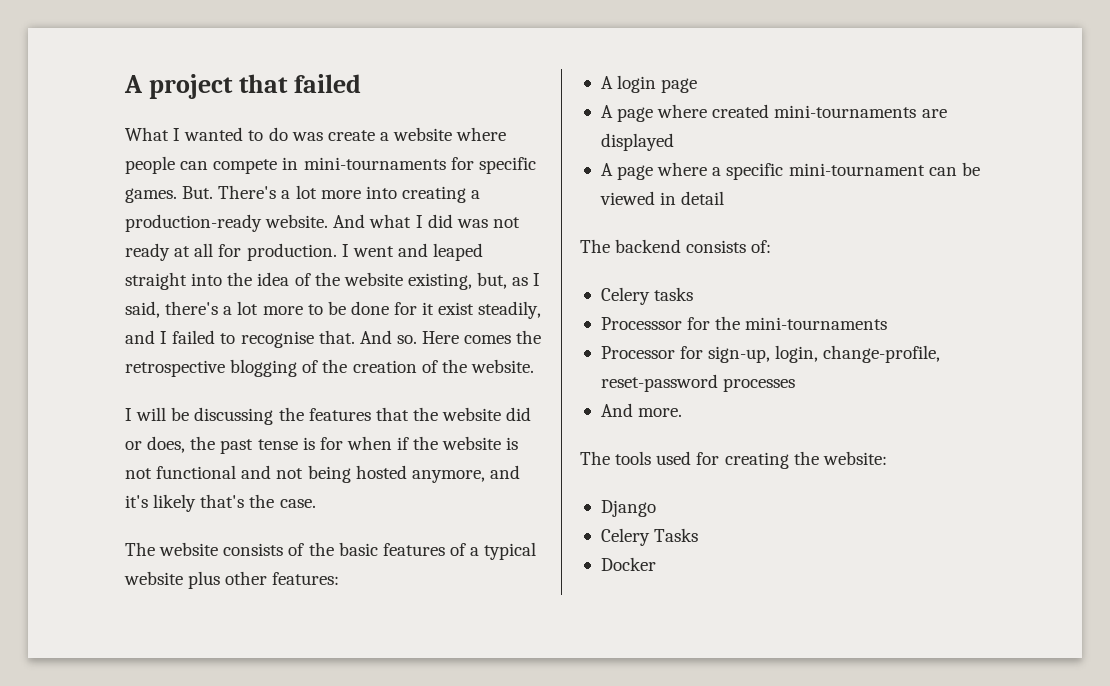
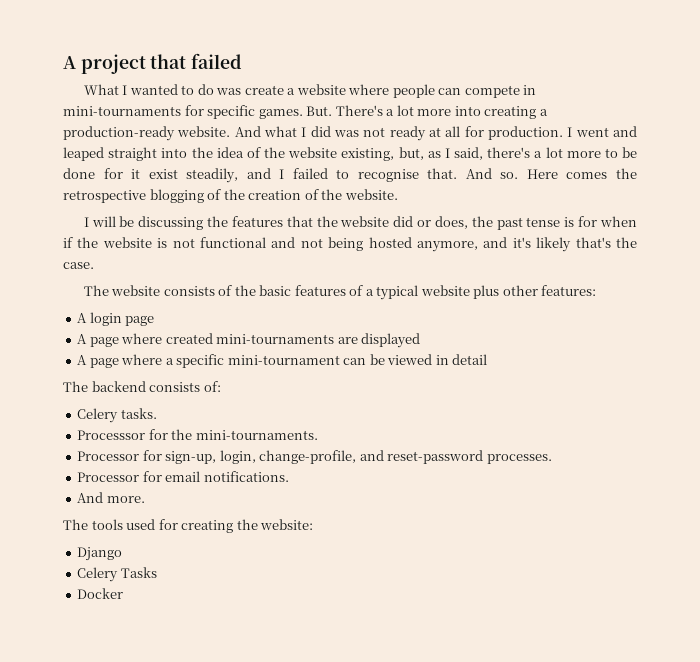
- Celery tasks
+ Celery tasks.
- Processsor for the mini-tournaments
+ Processsor for the mini-tournaments.
- Processor for sign-up, login, change-profile, reset-password processes
+ Processor for sign-up, login, change-profile, and reset-password processes.
+ Processor for email notifications.

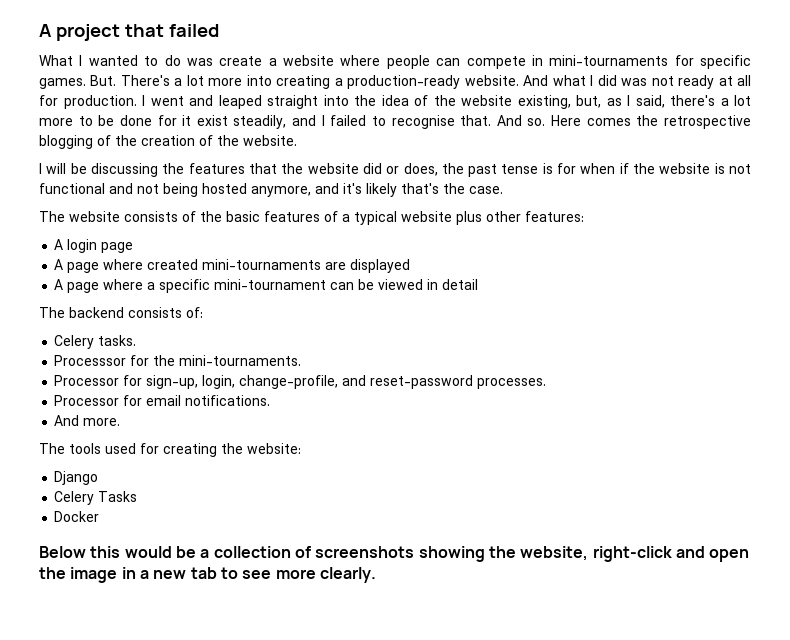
+ Below this would be a collection of screenshots showing the website, right-click and open the image in a new tab to see more clearly.

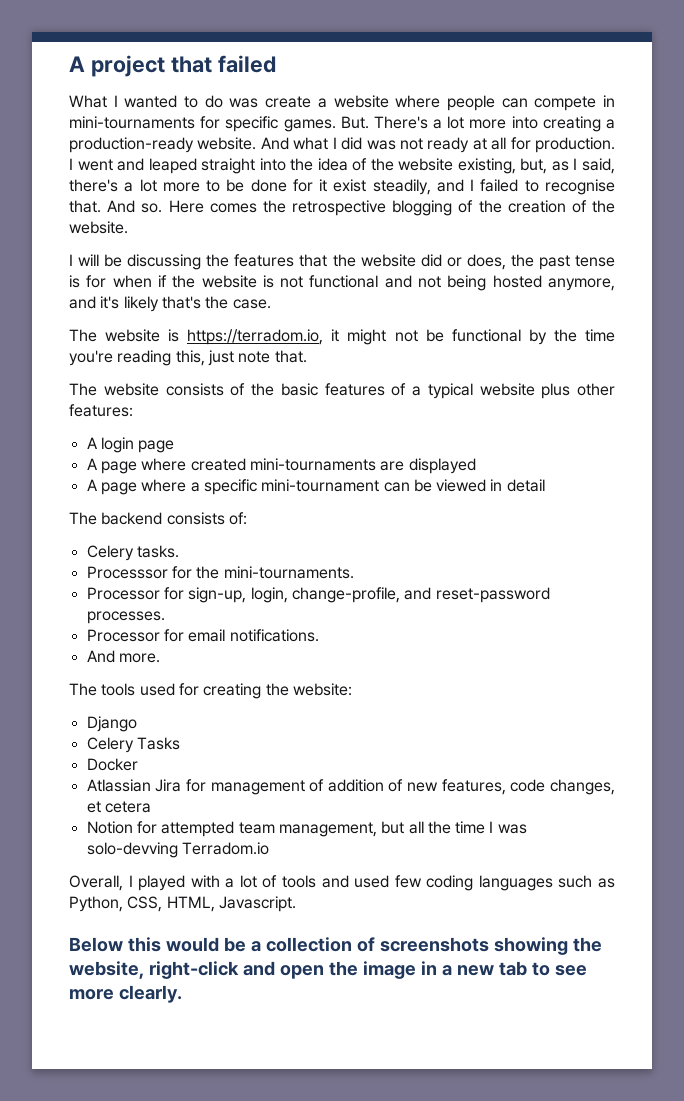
+ The website is https://terradom.io, it might not be functional by the time you're reading this, just note that.
+ Atlassian Jira for management of addition of new features, code changes, et cetera
+ Notion for attempted team management, but all the time I was solo-devving Terradom.io
+ Overall, I played with a lot of tools and used few coding languages such as Python, CSS, HTML, Javascript.

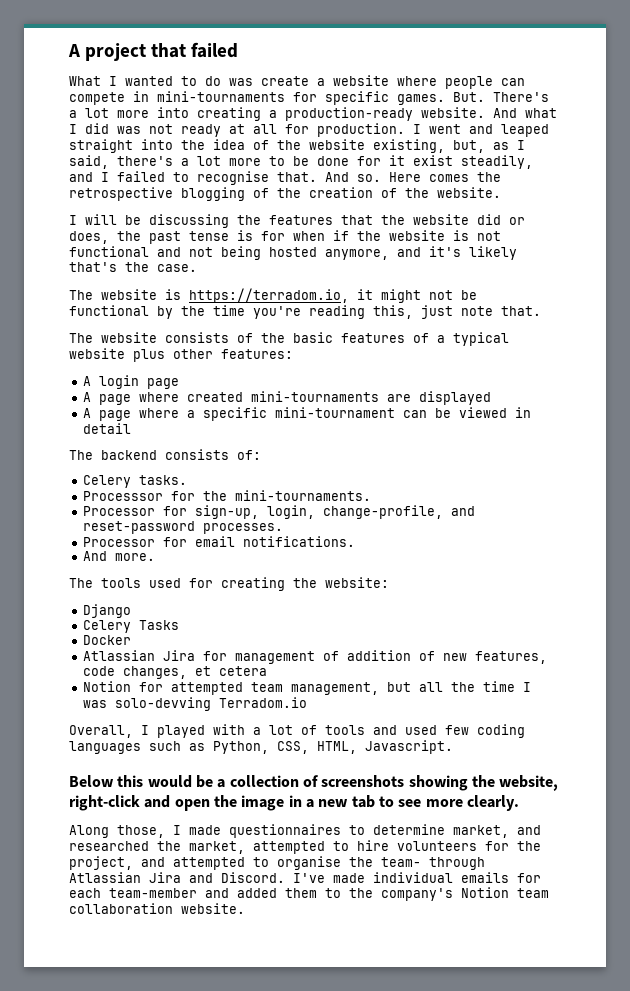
+ Along those, I made questionnaires to determine market, and researched the market, attempted to hire volunteers for the project, and attempted to organise the team- through Atlassian Jira and Discord. I've made individual emails for each team-member and added them to the company's Notion team collaboration website.

